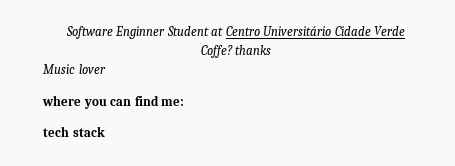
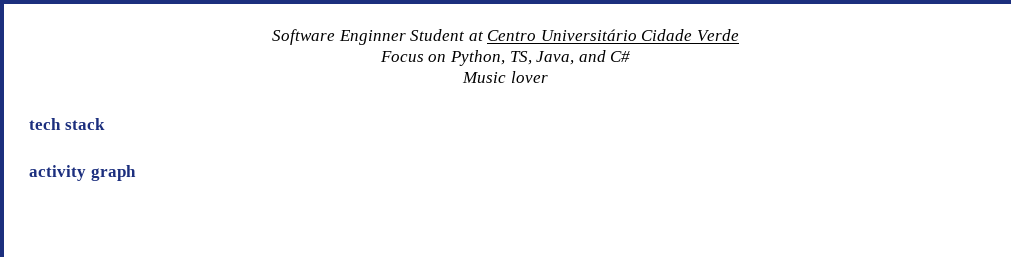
- Coffe? thanks
+ Focus on Python, TS, Java, and C#
  Music lover
- where you can find me:
+ activity graph

